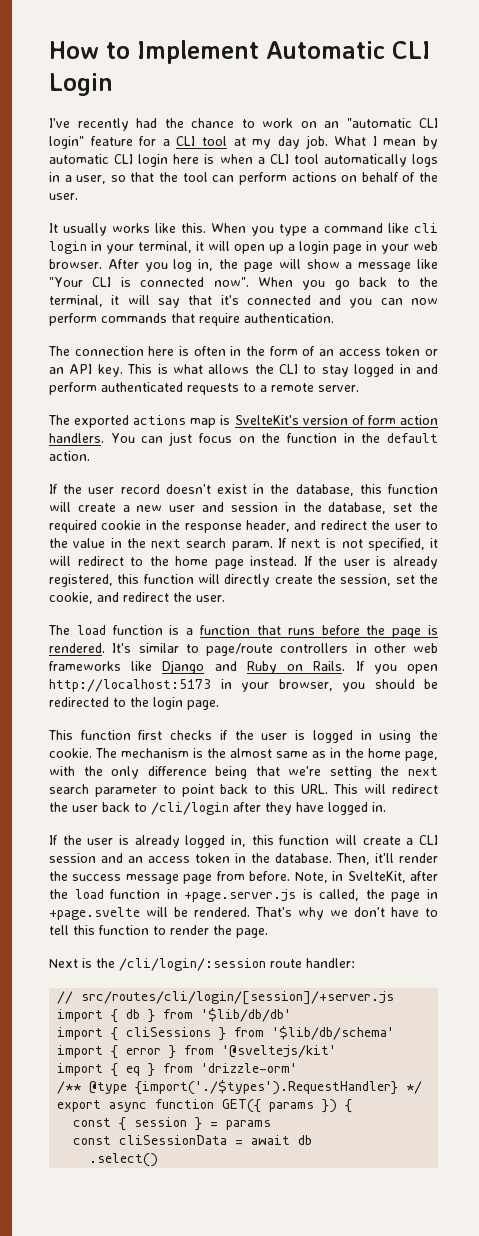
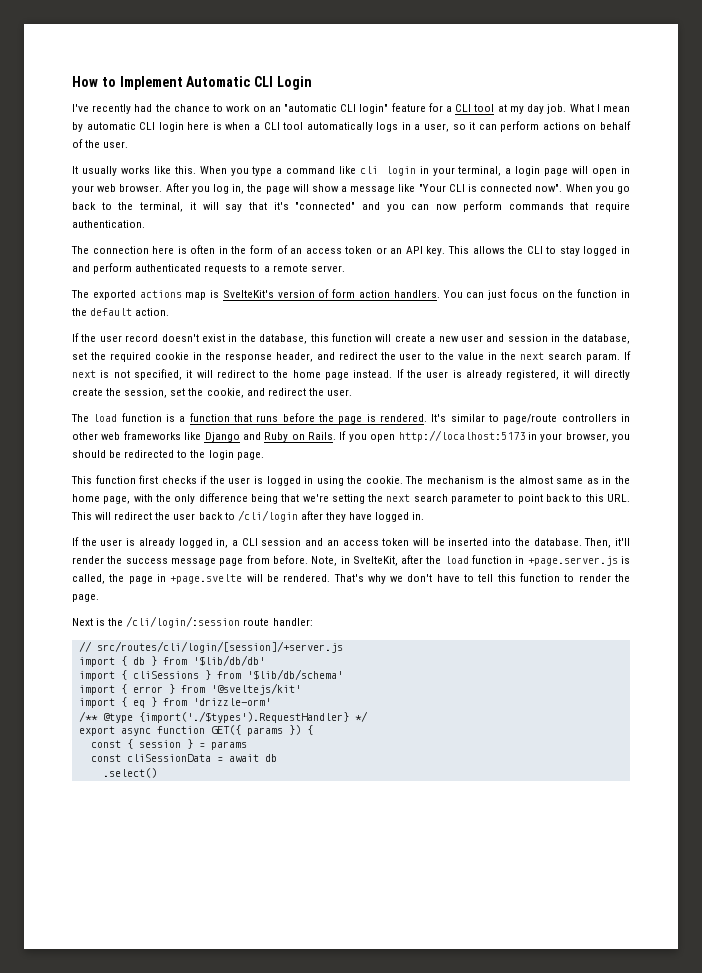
- What I mean by automatic CLI login here is when a CLI tool automatically logs in a user, so that the tool can perform actions on behalf of the user.
+ What I mean by automatic CLI login here is when a CLI tool automatically logs in a user, so it can perform actions on behalf of the user.
- When you type a command like cli login in your terminal, it will open up a login page in your web browser.
+ When you type a command like cli login in your terminal, a login page will open in your web browser.
- When you go back to the terminal, it will say that it's connected and you can now perform commands that require authentication.
+ When you go back to the terminal, it will say that it's "connected" and you can now perform commands that require authentication.
- This is what allows the CLI to stay logged in and perform authenticated requests to a remote server.
+ This allows the CLI to stay logged in and perform authenticated requests to a remote server.
- If the user is already registered, this function will directly create the session, set the cookie, and redirect the user.
+ If the user is already registered, it will directly create the session, set the cookie, and redirect the user.
- If the user is already logged in, this function will create a CLI session and an access token in the database.
+ If the user is already logged in, a CLI session and an access token will be inserted into the database.

